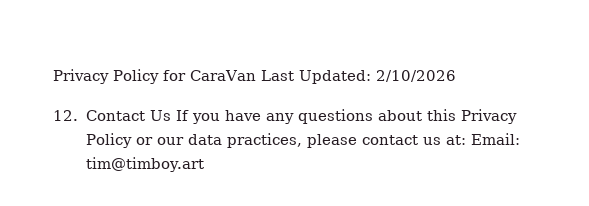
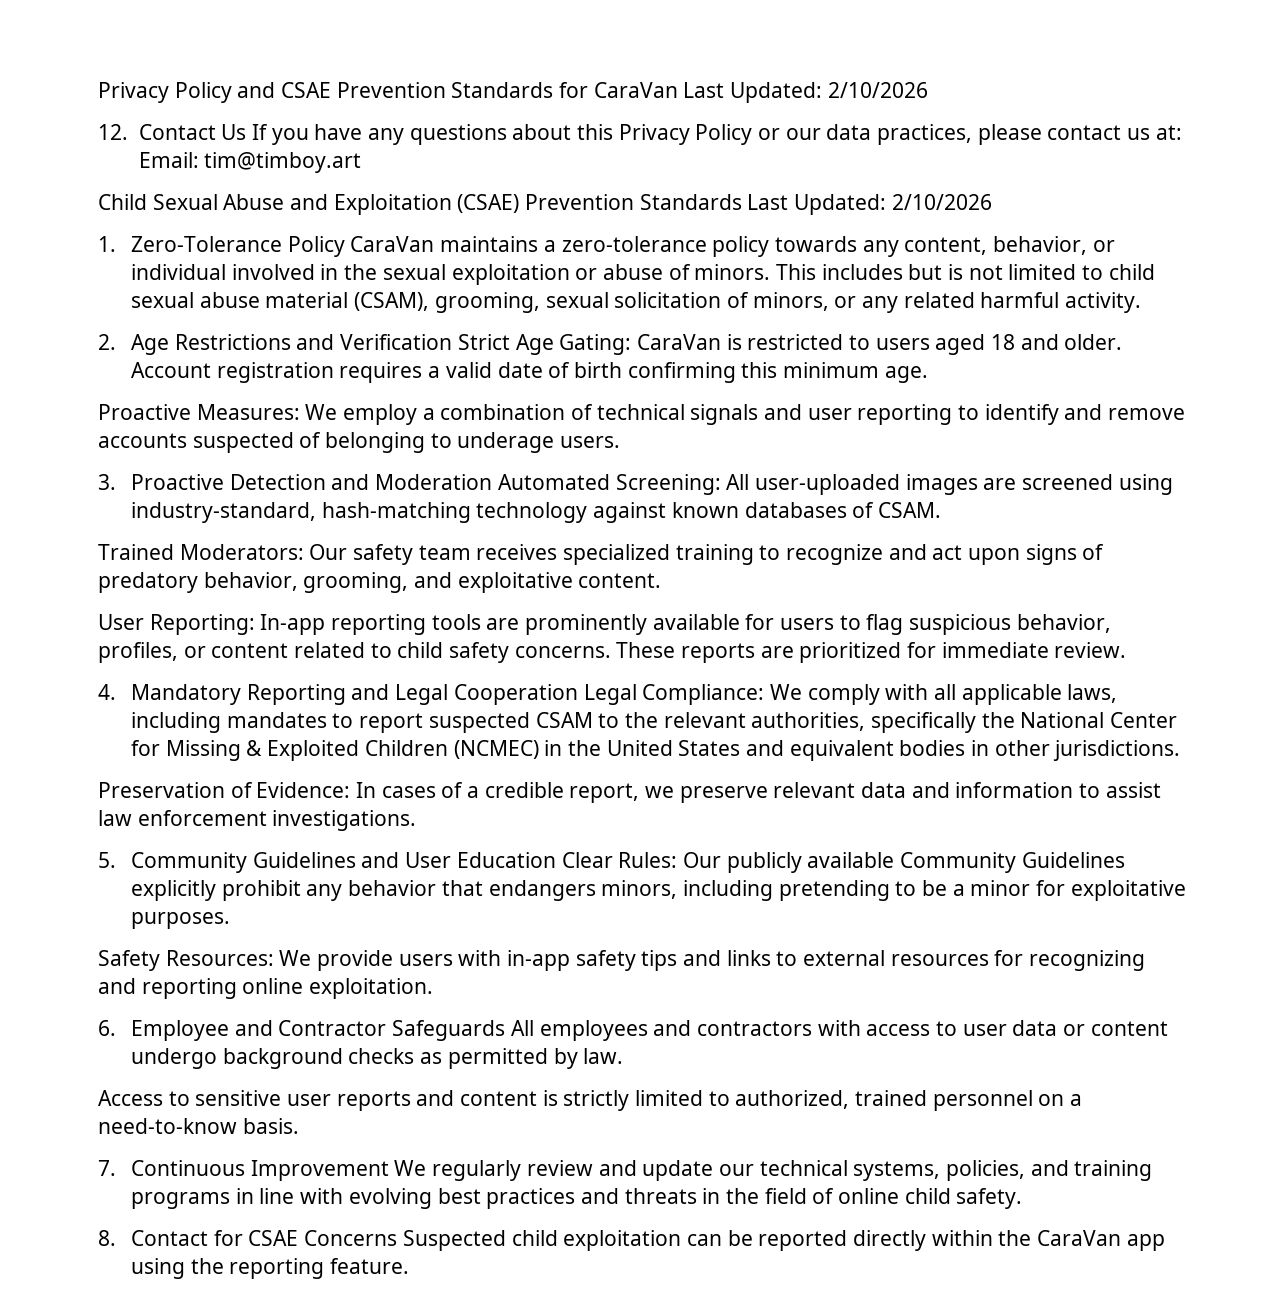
- Privacy Policy for CaraVan Last Updated: 2/10/2026
+ Privacy Policy and CSAE Prevention Standards for CaraVan Last Updated: 2/10/2026
+ Child Sexual Abuse and Exploitation (CSAE) Prevention Standards Last Updated: 2/10/2026
+ 1. Zero-Tolerance Policy CaraVan maintains a zero-tolerance policy towards any content, behavior, or individual involved in the sexual exploitation or abuse of minors. This includes but is not limited to child sexual abuse material (CSAM), grooming, sexual solicitation of minors, or any related harmful activity.
+ 2. Age Restrictions and Verification Strict Age Gating: CaraVan is restricted to users aged 18 and older. Account registration requires a valid date of birth confirming this minimum age.
+ Proactive Measures: We employ a combination of technical signals and user reporting to identify and remove accounts suspected of belonging to underage users.
+ 3. Proactive Detection and Moderation Automated Screening: All user-uploaded images are screened using industry-standard, hash-matching technology against known databases of CSAM.
+ Trained Moderators: Our safety team receives specialized training to recognize and act upon signs of predatory behavior, grooming, and exploitative content.
+ User Reporting: In-app reporting tools are prominently available for users to flag suspicious behavior, profiles, or content related to child safety concerns. These reports are prioritized for immediate review.
+ 4. Mandatory Reporting and Legal Cooperation Legal Compliance: We comply with all applicable laws, including mandates to report suspected CSAM to the relevant authorities, specifically the National Center for Missing & Exploited Children (NCMEC) in the United States and equivalent bodies in other jurisdictions.
+ Preservation of Evidence: In cases of a credible report, we preserve relevant data and information to assist law enforcement investigations.
+ 5. Community Guidelines and User Education Clear Rules: Our publicly available Community Guidelines explicitly prohibit any behavior that endangers minors, including pretending to be a minor for exploitative purposes.
+ Safety Resources: We provide users with in-app safety tips and links to external resources for recognizing and reporting online exploitation.
+ 6. Employee and Contractor Safeguards All employees and contractors with access to user data or content undergo background checks as permitted by law.
+ Access to sensitive user reports and content is strictly limited to authorized, trained personnel on a need-to-know basis.
+ 7. Continuous Improvement We regularly review and update our technical systems, policies, and training programs in line with evolving best practices and threats in the field of online child safety.
+ 8. Contact for CSAE Concerns Suspected child exploitation can be reported directly within the CaraVan app using the reporting feature.

